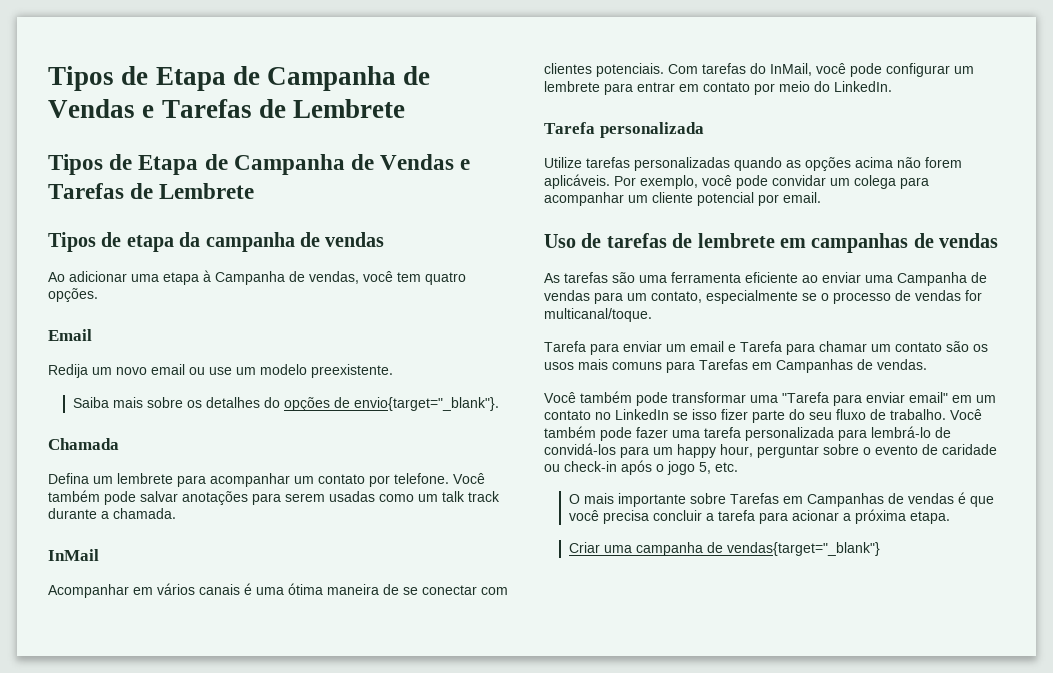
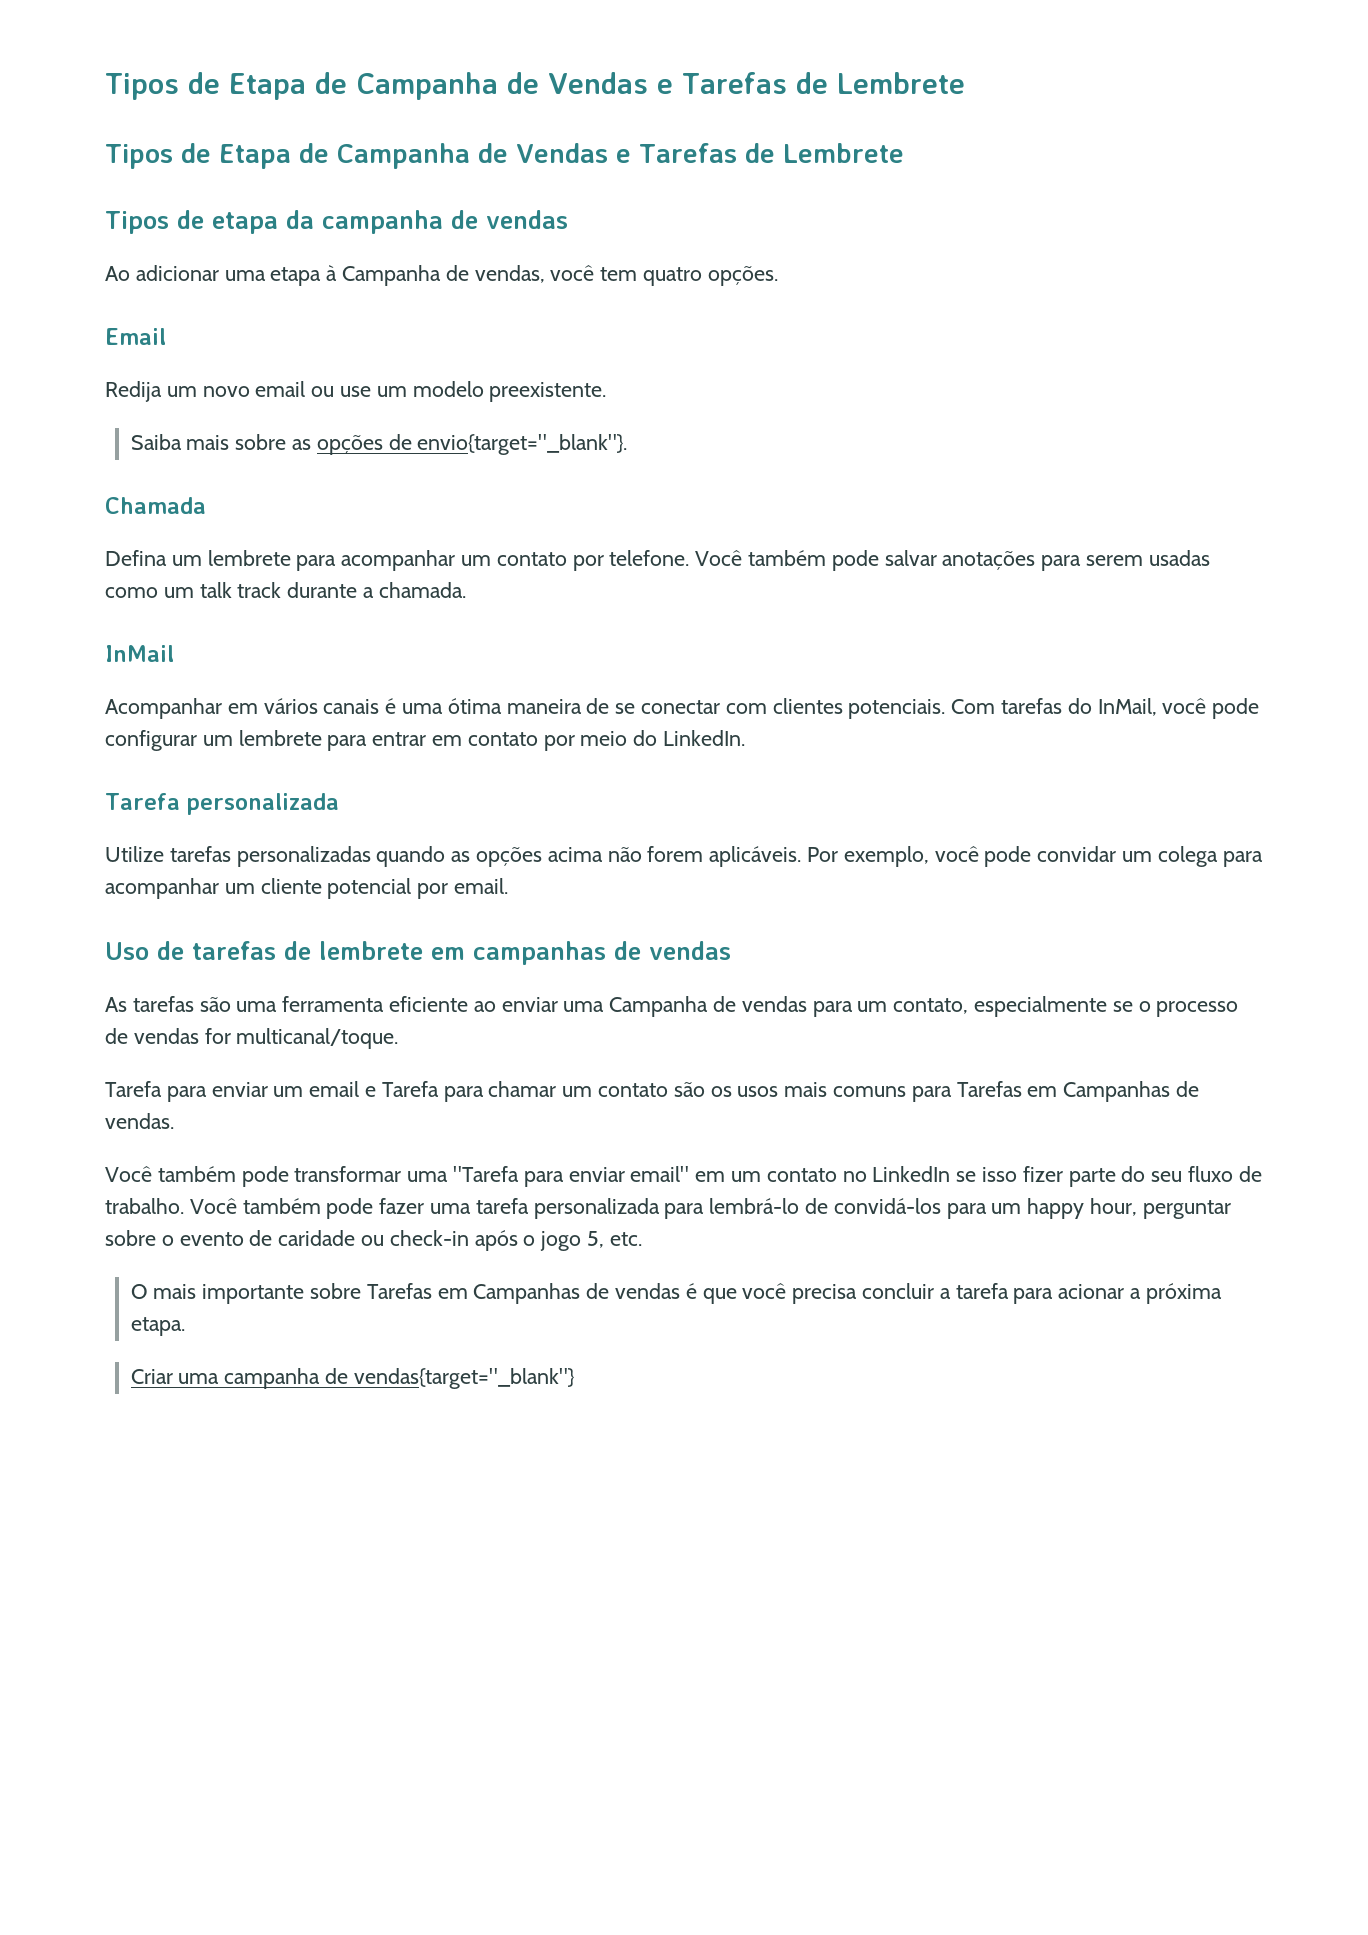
- Saiba mais sobre os detalhes do opções de envio{target="_blank"}.
+ Saiba mais sobre as opções de envio{target="_blank"}.

